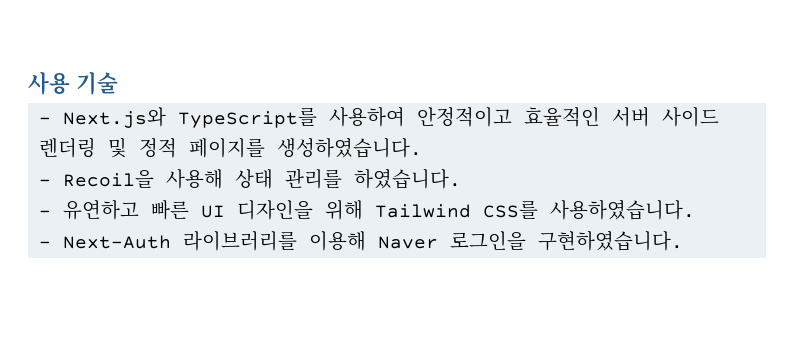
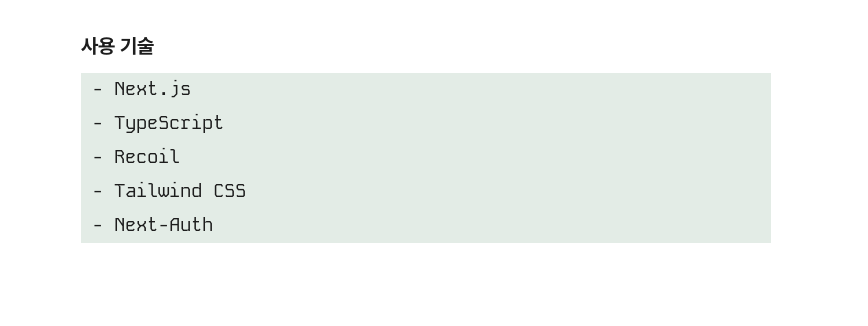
- - Next.js와 TypeScript를 사용하여 안정적이고 효율적인 서버 사이드 렌더링 및 정적 페이지를 생성하였습니다.
- - Recoil을 사용해 상태 관리를 하였습니다.
- - 유연하고 빠른 UI 디자인을 위해 Tailwind CSS를 사용하였습니다.
- - Next-Auth 라이브러리를 이용해 Naver 로그인을 구현하였습니다.
+ - Next.js
+ - TypeScript
+ - Recoil
+ - Tailwind CSS
+ - Next-Auth

